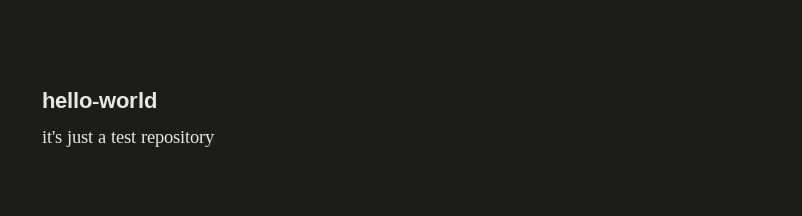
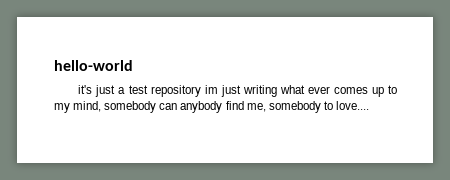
- it's just a test repository
+ it's just a test repository im just writing what ever comes up to my mind, somebody can anybody find me, somebody to love....

